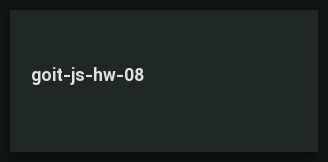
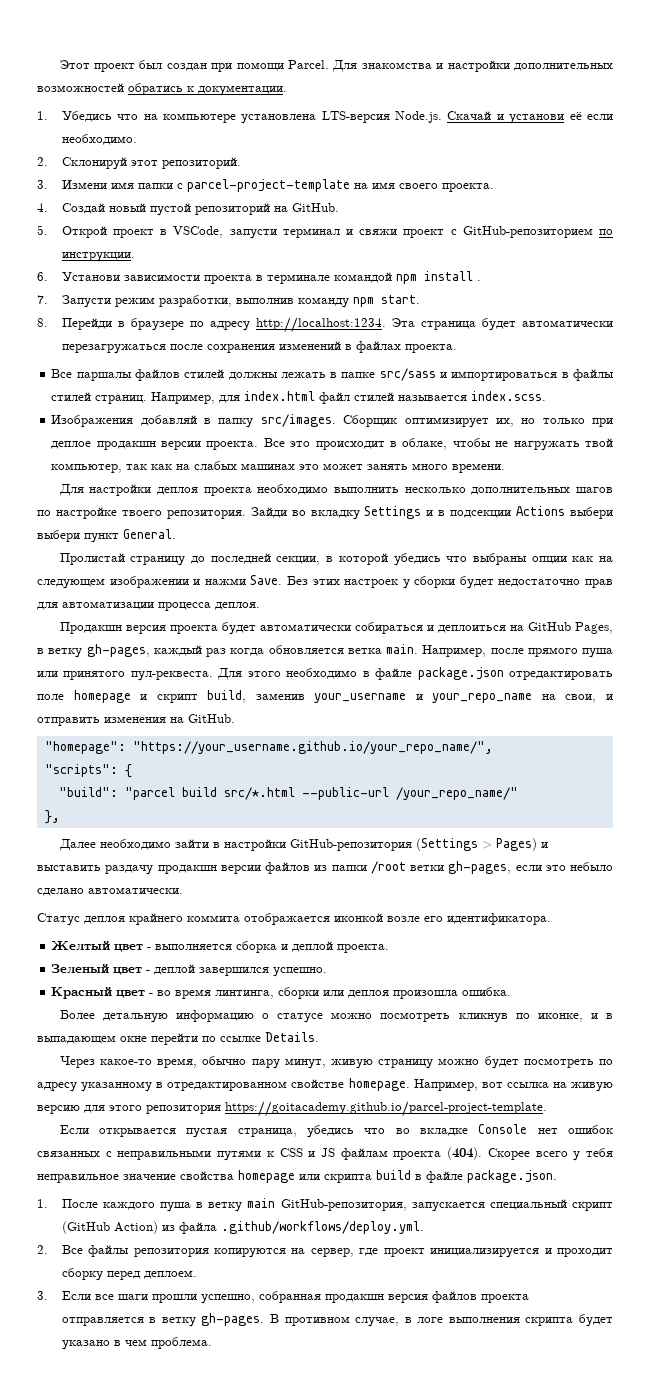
- goit-js-hw-08
+ Этот проект был создан при помощи Parcel. Для знакомства и настройки дополнительных возможностей обратись к документации.
+ 1. Убедись что на компьютере установлена LTS-версия Node.js. Скачай и установи её если необходимо.
+ 2. Склонируй этот репозиторий.
+ 3. Измени имя папки с parcel-project-template на имя своего проекта.
+ 4. Создай новый пустой репозиторий на GitHub.
+ 5. Открой проект в VSCode, запусти терминал и свяжи проект с GitHub-репозиторием по инструкции.
+ 6. Установи зависимости проекта в терминале командой npm install .
+ 7. Запусти режим разработки, выполнив команду npm start.
+ 8. Перейди в браузере по адресу http://localhost:1234. Эта страница будет автоматически перезагружаться после сохранения изменений в файлах проекта.
+ Все паршалы файлов стилей должны лежать в папке src/sass и импортироваться в файлы стилей страниц. Например, для index.html файл стилей называется index.scss.
+ Изображения добавляй в папку src/images. Сборщик оптимизирует их, но только при деплое продакшн версии проекта. Все это происходит в облаке, чтобы не нагружать твой компьютер, так как на слабых машинах это может занять много времени.
+ Для настройки деплоя проекта необходимо выполнить несколько дополнительных шагов по настройке твоего репозитория. Зайди во вкладку Settings и в подсекции Actions выбери выбери пункт General.
+ Пролистай страницу до последней секции, в которой убедись что выбраны опции как на следующем изображении и нажми Save. Без этих настроек у сборки будет недостаточно прав для автоматизации процесса деплоя.
+ Продакшн версия проекта будет автоматически собираться и деплоиться на GitHub Pages, в ветку gh-pages, каждый раз когда обновляется ветка main. Например, после прямого пуша или принятого пул-реквеста. Для этого необходимо в файле package.json отредактировать поле homepage и скрипт build, заменив your_username и your_repo_name на свои, и отправить изменения на GitHub.
+ "homepage": "https://your_username.github.io/your_repo_name/",
+ "scripts": {
+ "build": "parcel build src/*.html --public-url /your_repo_name/"
+ },
+ Далее необходимо зайти в настройки GitHub-репозитория (Settings > Pages) и выставить раздачу продакшн версии файлов из папки /root ветки gh-pages, если это небыло сделано автоматически.
+ Статус деплоя крайнего коммита отображается иконкой возле его идентификатора.
+ Желтый цвет - выполняется сборка и деплой проекта.
+ Зеленый цвет - деплой завершился успешно.
+ Красный цвет - во время линтинга, сборки или деплоя произошла ошибка.
+ Более детальную информацию о статусе можно посмотреть кликнув по иконке, и в выпадающем окне перейти по ссылке Details.
+ Через какое-то время, обычно пару минут, живую страницу можно будет посмотреть по адресу указанному в отредактированном свойстве homepage. Например, вот ссылка на живую версию для этого репозитория https://goitacademy.github.io/parcel-project-template.
+ Если открывается пустая страница, убедись что во вкладке Console нет ошибок связанных с неправильными путями к CSS и JS файлам проекта (404). Скорее всего у тебя неправильное значение свойства homepage или скрипта build в файле package.json.
+ 1. После каждого пуша в ветку main GitHub-репозитория, запускается специальный скрипт (GitHub Action) из файла .github/workflows/deploy.yml.
+ 2. Все файлы репозитория копируются на сервер, где проект инициализируется и проходит сборку перед деплоем.
+ 3. Если все шаги прошли успешно, собранная продакшн версия файлов проекта отправляется в ветку gh-pages. В противном случае, в логе выполнения скрипта будет указано в чем проблема.

